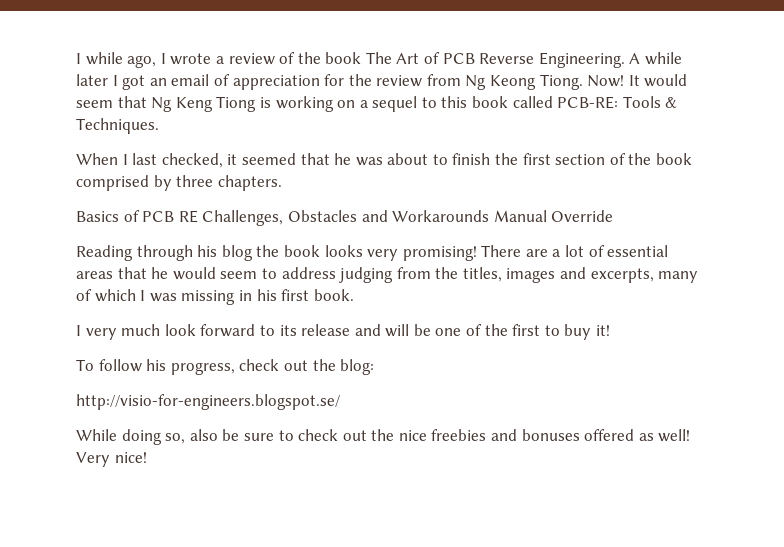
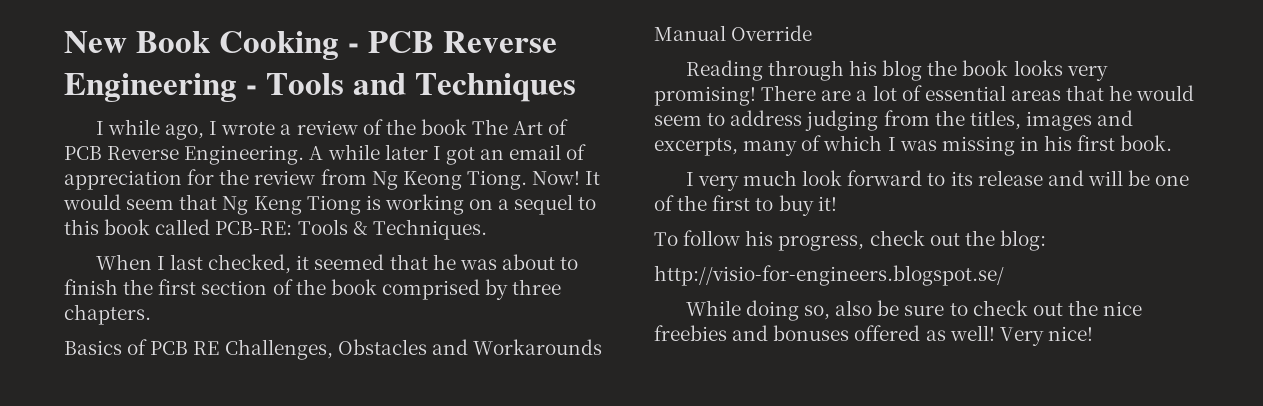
+ New Book Cooking - PCB Reverse Engineering - Tools and Techniques

